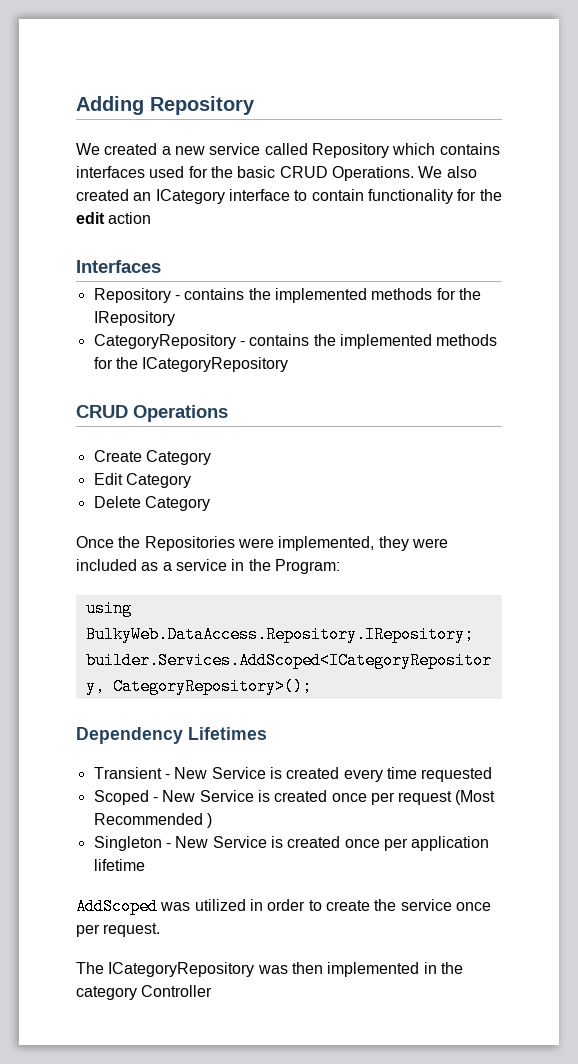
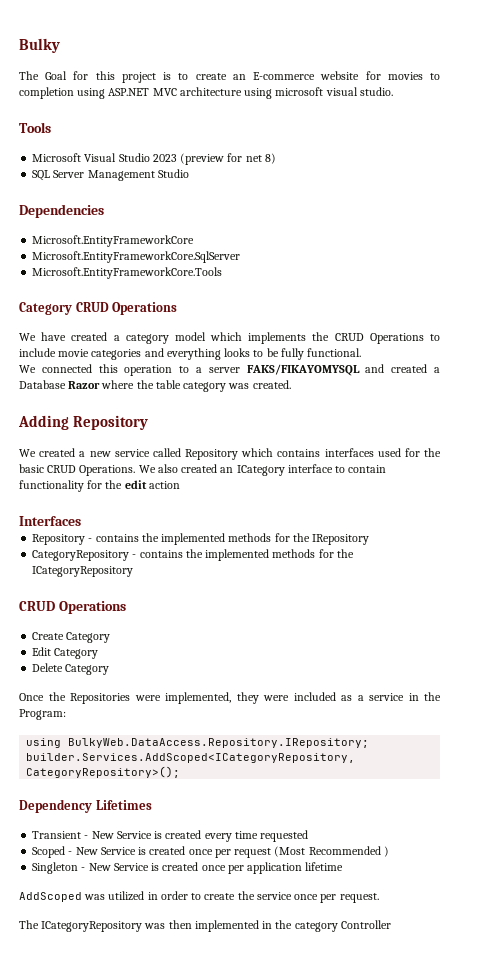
+ Bulky
+ The Goal for this project is to create an E-commerce website for movies to completion using ASP.NET MVC architecture using microsoft visual studio.
+ Tools
+ Microsoft Visual Studio 2023 (preview for net 8)
+ SQL Server Management Studio
+ Dependencies
+ Microsoft.EntityFrameworkCore
+ Microsoft.EntityFrameworkCore.SqlServer
+ Microsoft.EntityFrameworkCore.Tools
+ Category CRUD Operations
+ We have created a category model which implements the CRUD Operations to include movie categories and everything looks to be fully functional.
+ We connected this operation to a server FAKS/FIKAYOMYSQL and created a Database Razor where the table category was created.

